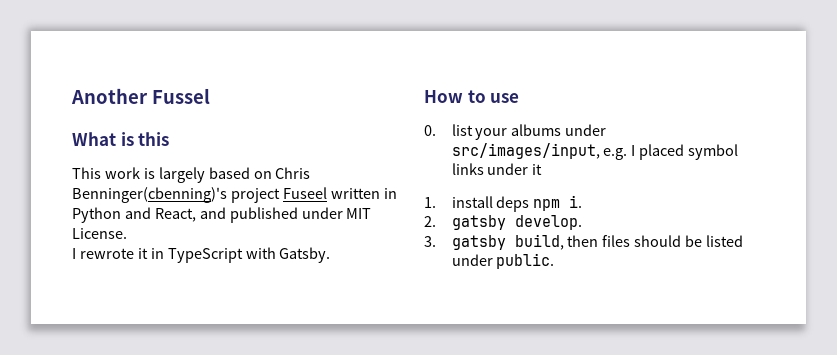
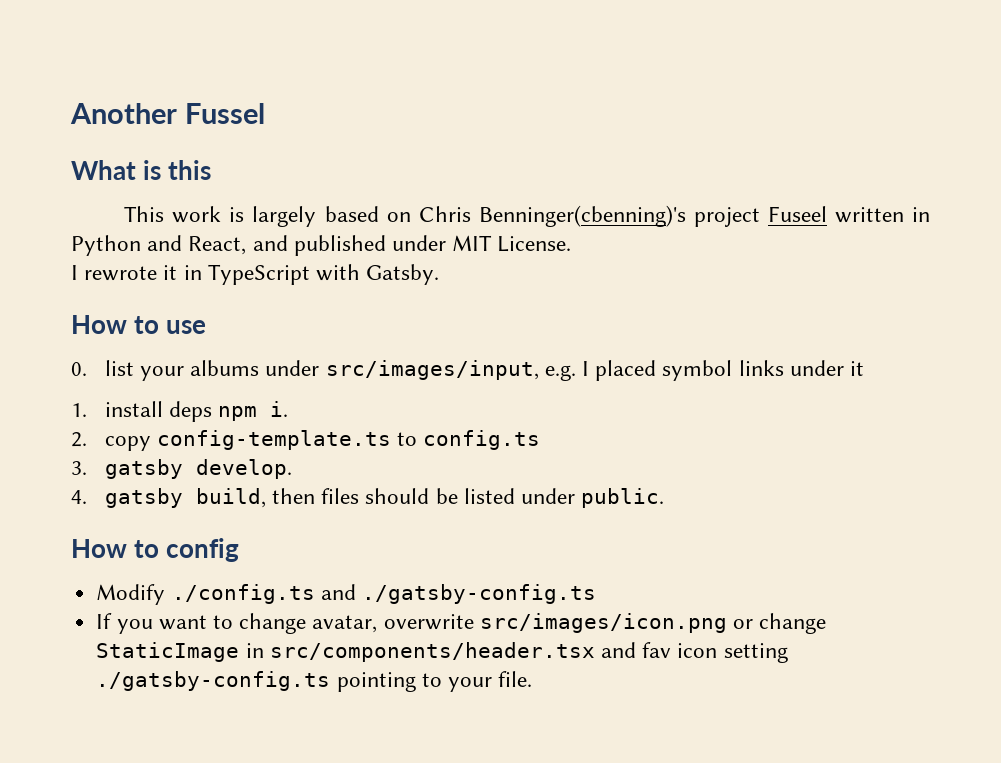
- 2. gatsby develop.
+ 2. copy config-template.ts to config.ts
+ 3. gatsby develop.
- 3. gatsby build, then files should be listed under public.
+ 4. gatsby build, then files should be listed under public.
+ How to config
+ Modify ./config.ts and ./gatsby-config.ts
+ If you want to change avatar, overwrite src/images/icon.png or change StaticImage in src/components/header.tsx and fav icon setting ./gatsby-config.ts pointing to your file.

